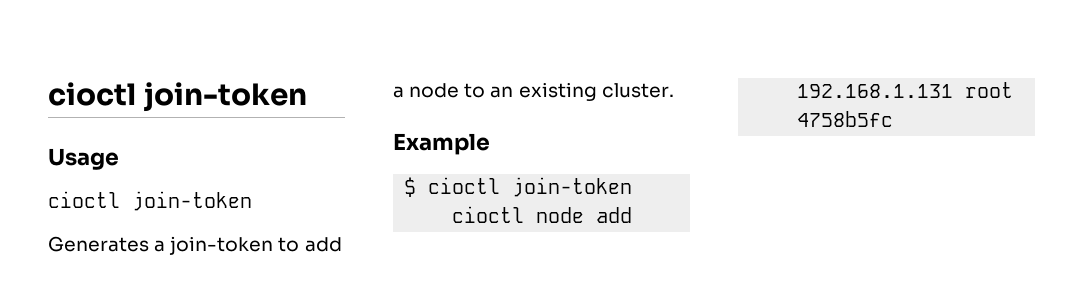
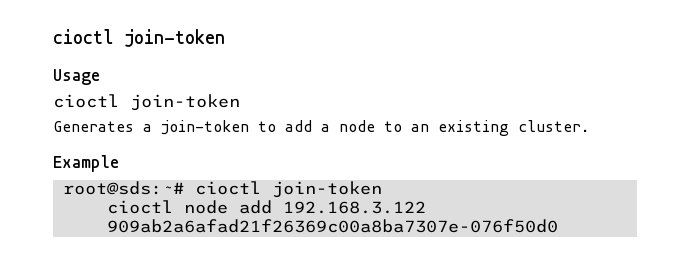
- $ cioctl join-token
+ root@sds:~# cioctl join-token
- cioctl node add 192.168.1.131 root 4758b5fc
+ cioctl node add 192.168.3.122 909ab2a6afad21f26369c00a8ba7307e-076f50d0

